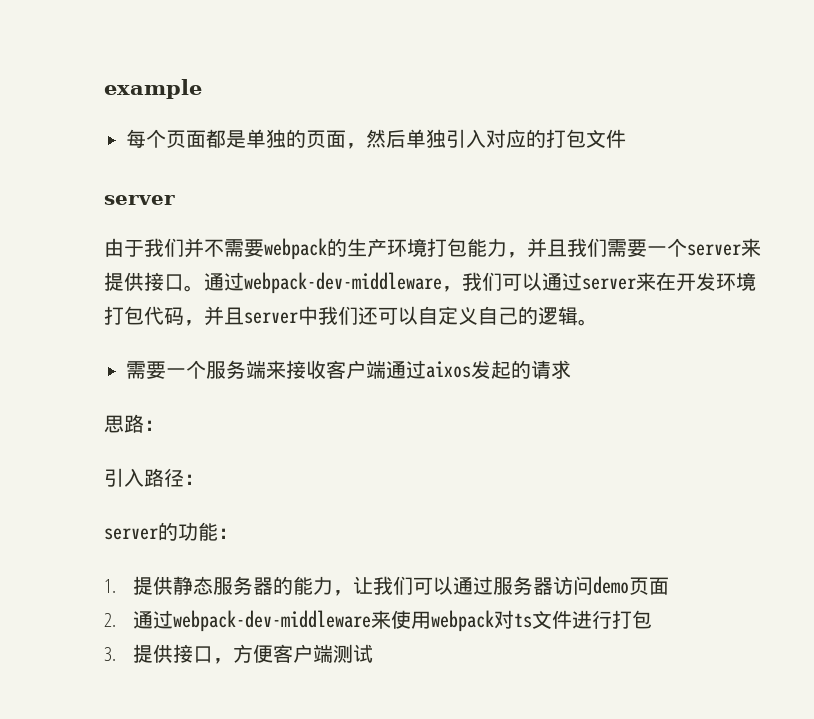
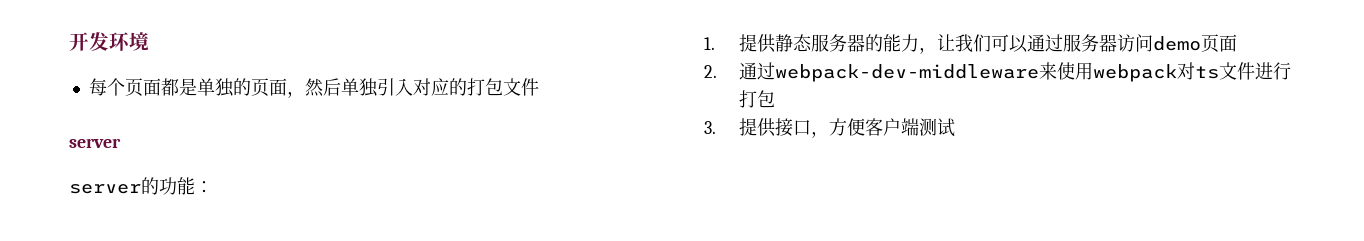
- example
+ 开发环境
- 由于我们并不需要webpack的生产环境打包能力，并且我们需要一个server来提供接口。通过webpack-dev-middleware，我们可以通过server来在开发环境打包代码，并且server中我们还可以自定义自己的逻辑。
- 需要一个服务端来接收客户端通过aixos发起的请求
- 思路：
- 引入路径：

